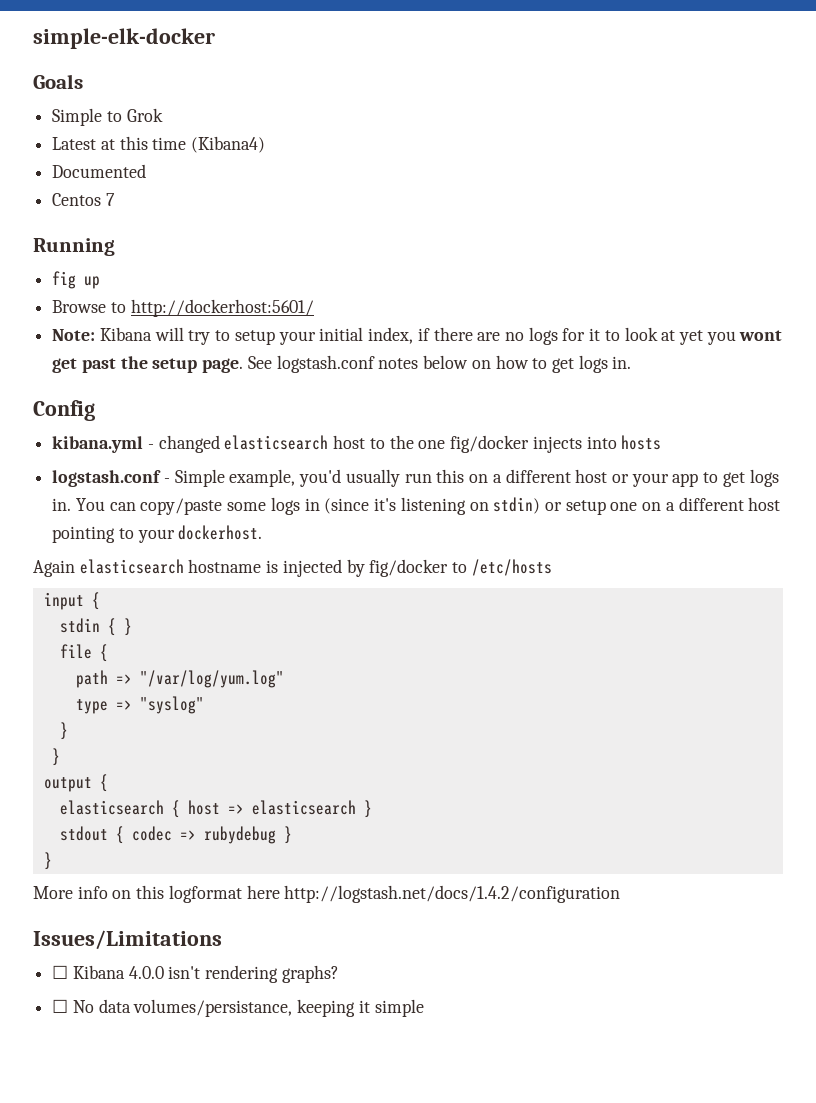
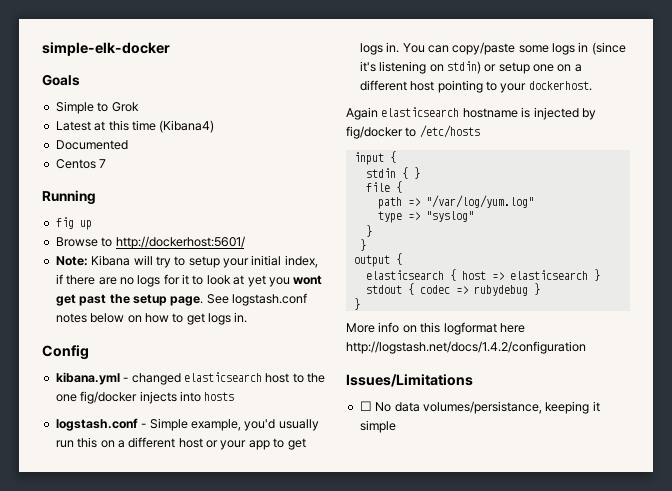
- ☐ Kibana 4.0.0 isn't rendering graphs?

